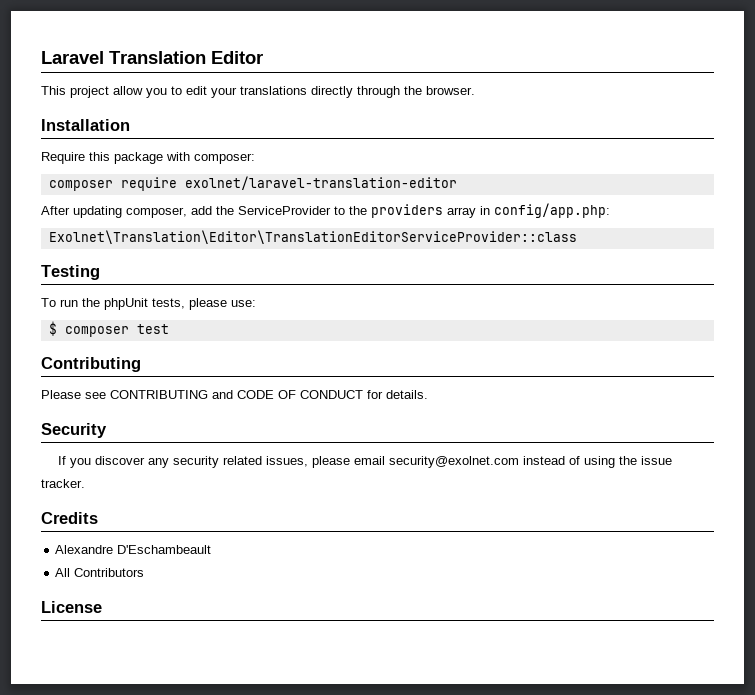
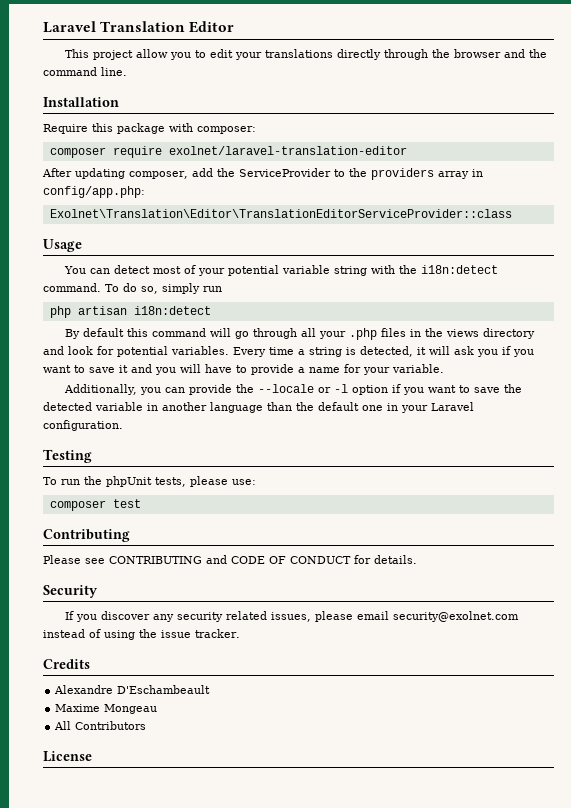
- This project allow you to edit your translations directly through the browser.
+ This project allow you to edit your translations directly through the browser and the command line.
+ Usage
+ You can detect most of your potential variable string with the i18n:detect command. To do so, simply run
+ php artisan i18n:detect
+ By default this command will go through all your .php files in the views directory and look for potential variables. Every time a string is detected, it will ask you if you want to save it and you will have to provide a name for your variable.
+ Additionally, you can provide the --locale or -l option if you want to save the detected variable in another language than the default one in your Laravel configuration.
- $ composer test
+ composer test
+ Maxime Mongeau

